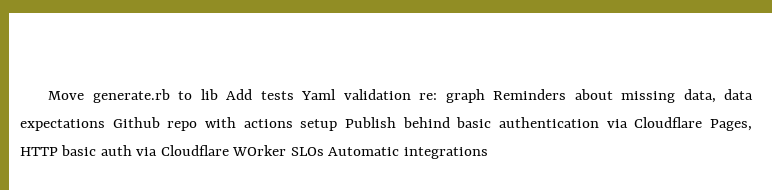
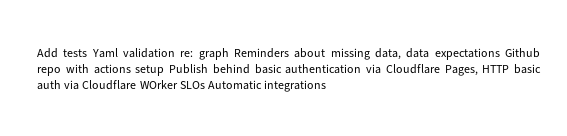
- Move generate.rb to lib Add tests Yaml validation re: graph Reminders about missing data, data expectations Github repo with actions setup Publish behind basic authentication via Cloudflare Pages, HTTP basic auth via Cloudflare WOrker SLOs Automatic integrations
+ Add tests Yaml validation re: graph Reminders about missing data, data expectations Github repo with actions setup Publish behind basic authentication via Cloudflare Pages, HTTP basic auth via Cloudflare WOrker SLOs Automatic integrations

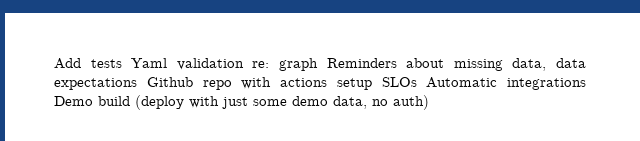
- Add tests Yaml validation re: graph Reminders about missing data, data expectations Github repo with actions setup Publish behind basic authentication via Cloudflare Pages, HTTP basic auth via Cloudflare WOrker SLOs Automatic integrations
+ Add tests Yaml validation re: graph Reminders about missing data, data expectations Github repo with actions setup SLOs Automatic integrations Demo build (deploy with just some demo data, no auth)

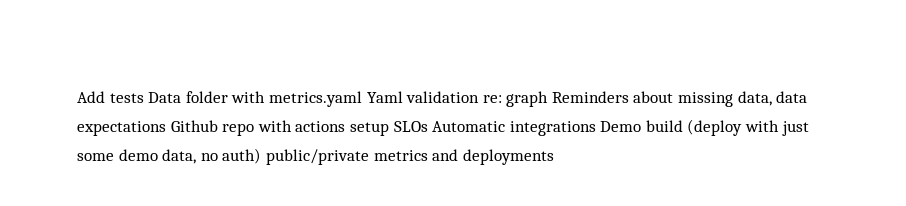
- Add tests Yaml validation re: graph Reminders about missing data, data expectations Github repo with actions setup SLOs Automatic integrations Demo build (deploy with just some demo data, no auth)
+ Add tests Data folder with metrics.yaml Yaml validation re: graph Reminders about missing data, data expectations Github repo with actions setup SLOs Automatic integrations Demo build (deploy with just some demo data, no auth) public/private metrics and deployments

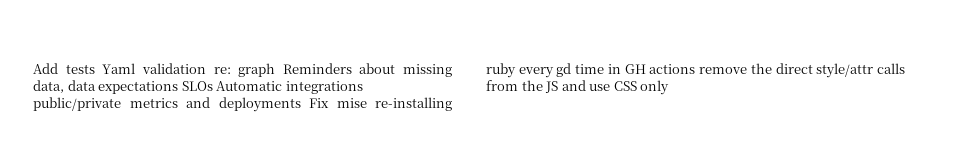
- Add tests Data folder with metrics.yaml Yaml validation re: graph Reminders about missing data, data expectations Github repo with actions setup SLOs Automatic integrations Demo build (deploy with just some demo data, no auth) public/private metrics and deployments
+ Add tests Yaml validation re: graph Reminders about missing data, data expectations SLOs Automatic integrations public/private metrics and deployments Fix mise re-installing ruby every gd time in GH actions remove the direct style/attr calls from the JS and use CSS only

